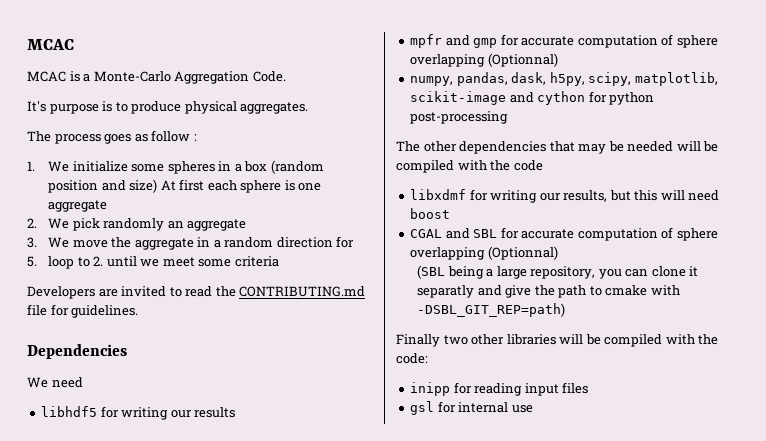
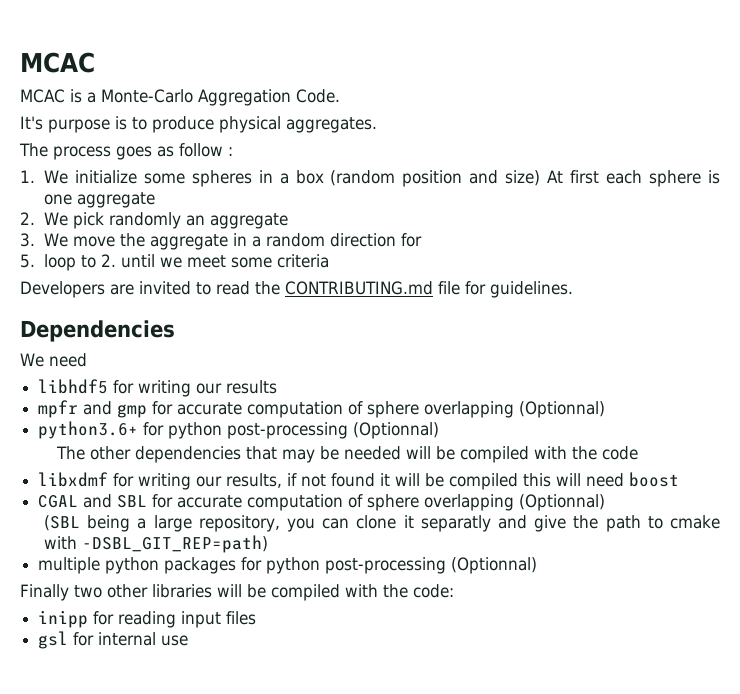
- numpy, pandas, dask, h5py, scipy, matplotlib, scikit-image and cython for python post-processing
+ python3.6+ for python post-processing (Optionnal)
- libxdmf for writing our results, but this will need boost
+ libxdmf for writing our results, if not found it will be compiled this will need boost
+ multiple python packages for python post-processing (Optionnal)

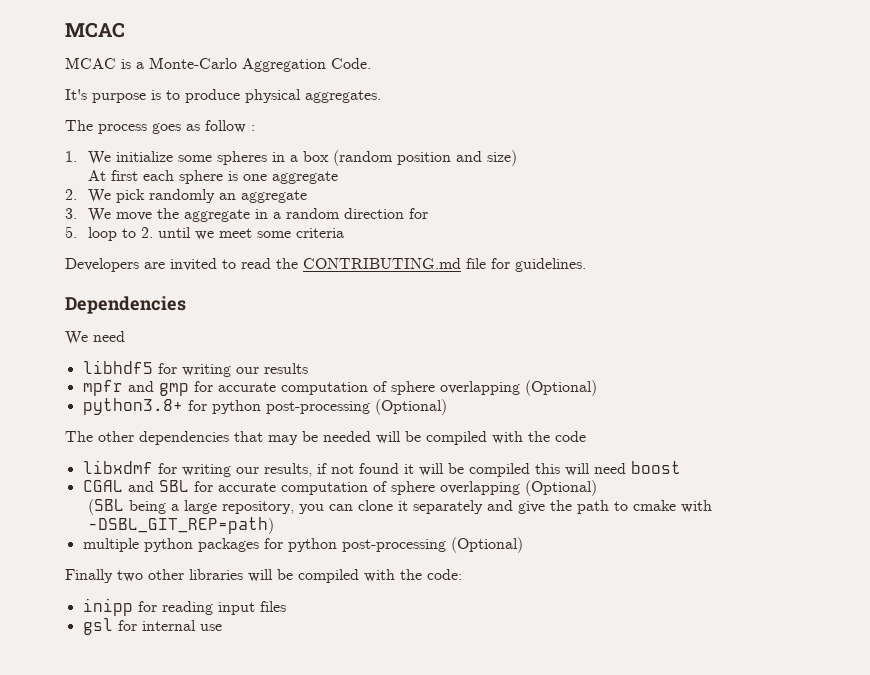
- 1. We initialize some spheres in a box (random position and size) At first each sphere is one aggregate
+ 1. We initialize some spheres in a box (random position and size)
+ At first each sphere is one aggregate
- mpfr and gmp for accurate computation of sphere overlapping (Optionnal)
- python3.6+ for python post-processing (Optionnal)
+ mpfr and gmp for accurate computation of sphere overlapping (Optional)
+ python3.8+ for python post-processing (Optional)
- CGAL and SBL for accurate computation of sphere overlapping (Optionnal)
+ CGAL and SBL for accurate computation of sphere overlapping (Optional)
- (SBL being a large repository, you can clone it separatly and give the path to cmake with -DSBL_GIT_REP=path)
+ (SBL being a large repository, you can clone it separately and give the path to cmake with -DSBL_GIT_REP=path)
- multiple python packages for python post-processing (Optionnal)
+ multiple python packages for python post-processing (Optional)

